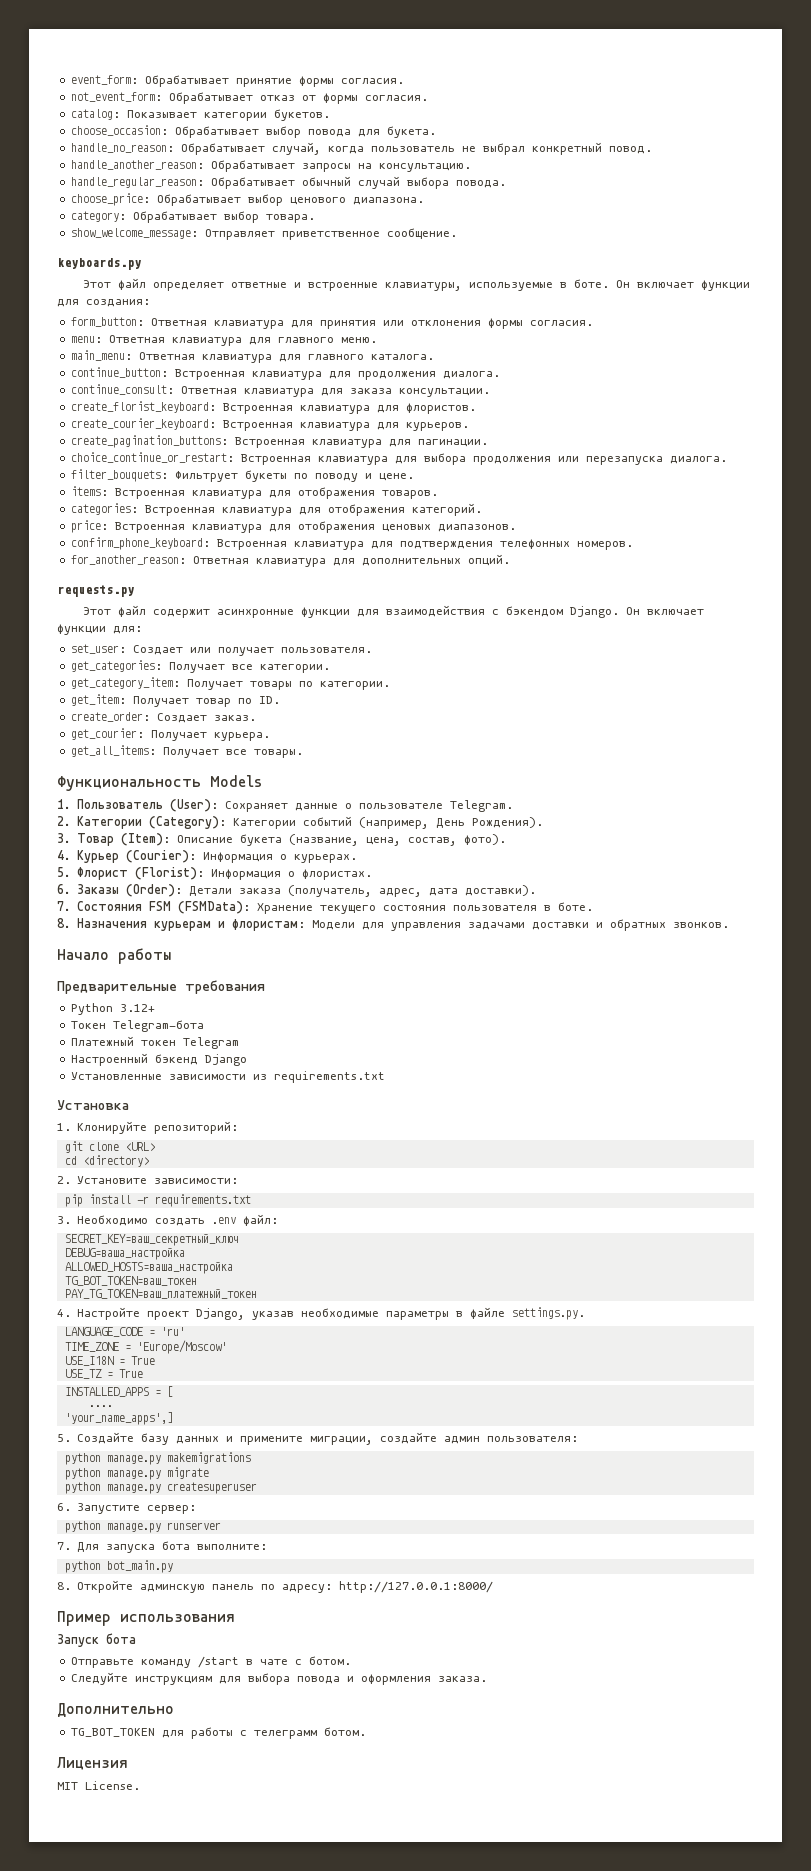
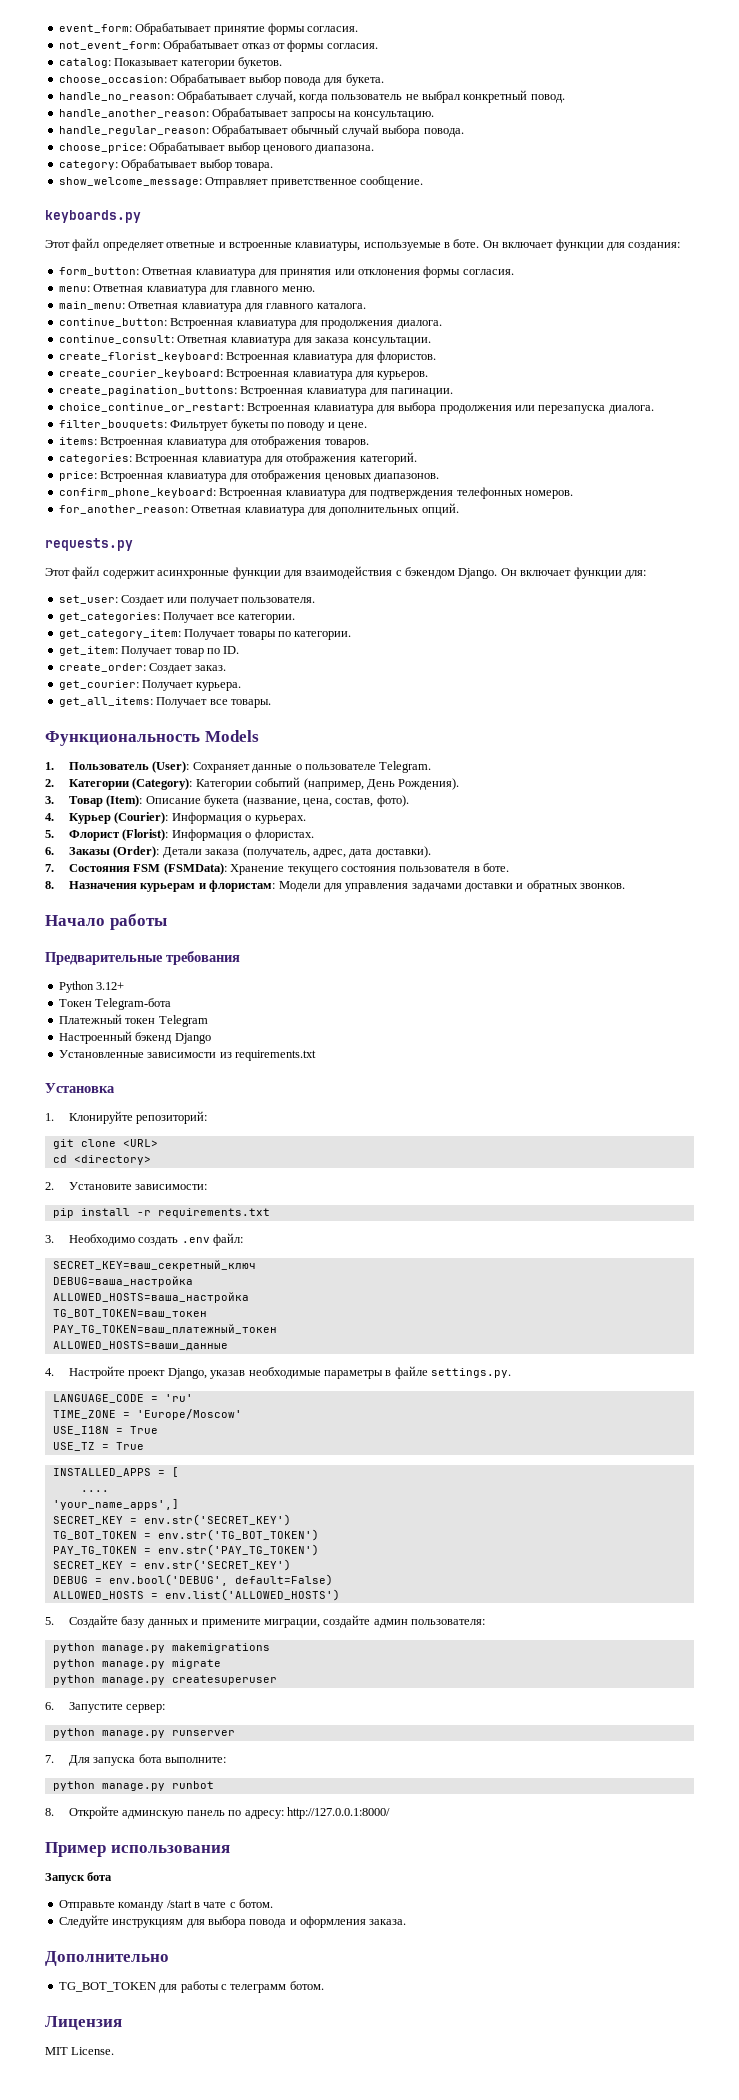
+ ALLOWED_HOSTS=ваши_данные
  'your_name_apps',]
+ SECRET_KEY = env.str('SECRET_KEY')
+ TG_BOT_TOKEN = env.str('TG_BOT_TOKEN')
+ PAY_TG_TOKEN = env.str('PAY_TG_TOKEN')
+ SECRET_KEY = env.str('SECRET_KEY')
+ DEBUG = env.bool('DEBUG', default=False)
+ ALLOWED_HOSTS = env.list('ALLOWED_HOSTS')
- python bot_main.py
+ python manage.py runbot

